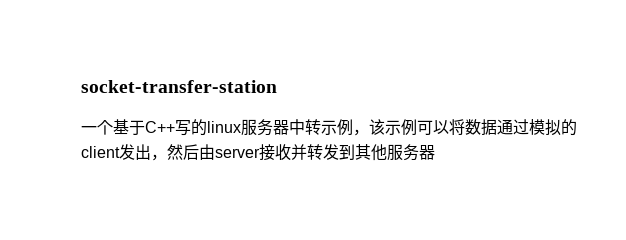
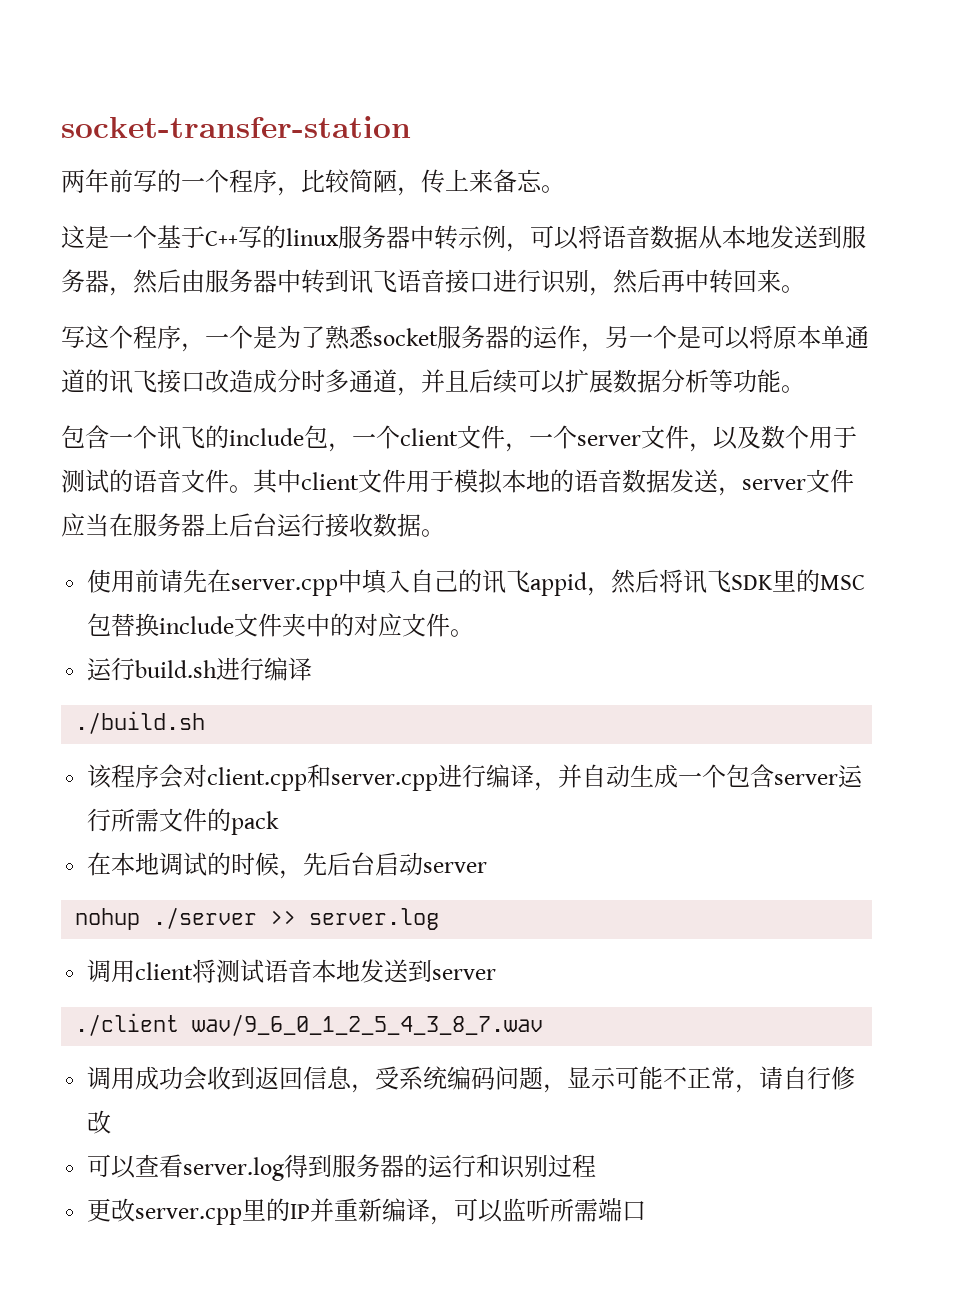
- 一个基于C++写的linux服务器中转示例，该示例可以将数据通过模拟的client发出，然后由server接收并转发到其他服务器
+ 两年前写的一个程序，比较简陋，传上来备忘。
+ 这是一个基于C++写的linux服务器中转示例，可以将语音数据从本地发送到服务器，然后由服务器中转到讯飞语音接口进行识别，然后再中转回来。
+ 写这个程序，一个是为了熟悉socket服务器的运作，另一个是可以将原本单通道的讯飞接口改造成分时多通道，并且后续可以扩展数据分析等功能。
+ 包含一个讯飞的include包，一个client文件，一个server文件，以及数个用于测试的语音文件。其中client文件用于模拟本地的语音数据发送，server文件应当在服务器上后台运行接收数据。
+ 使用前请先在server.cpp中填入自己的讯飞appid，然后将讯飞SDK里的MSC包替换include文件夹中的对应文件。
+ 运行build.sh进行编译
+ ./build.sh
+ 该程序会对client.cpp和server.cpp进行编译，并自动生成一个包含server运行所需文件的pack
+ 在本地调试的时候，先后台启动server
+ nohup ./server >> server.log
+ 调用client将测试语音本地发送到server
+ ./client wav/9_6_0_1_2_5_4_3_8_7.wav
+ 调用成功会收到返回信息，受系统编码问题，显示可能不正常，请自行修改
+ 可以查看server.log得到服务器的运行和识别过程
+ 更改server.cpp里的IP并重新编译，可以监听所需端口

